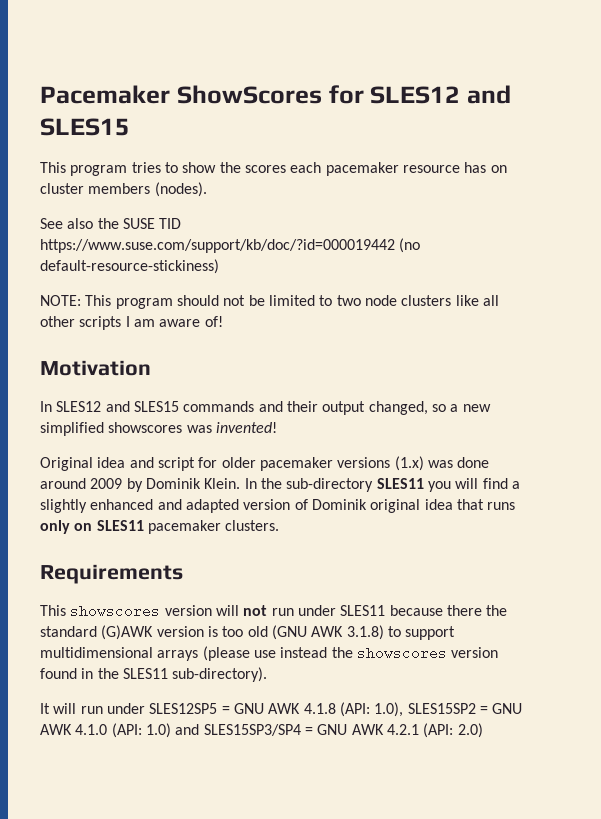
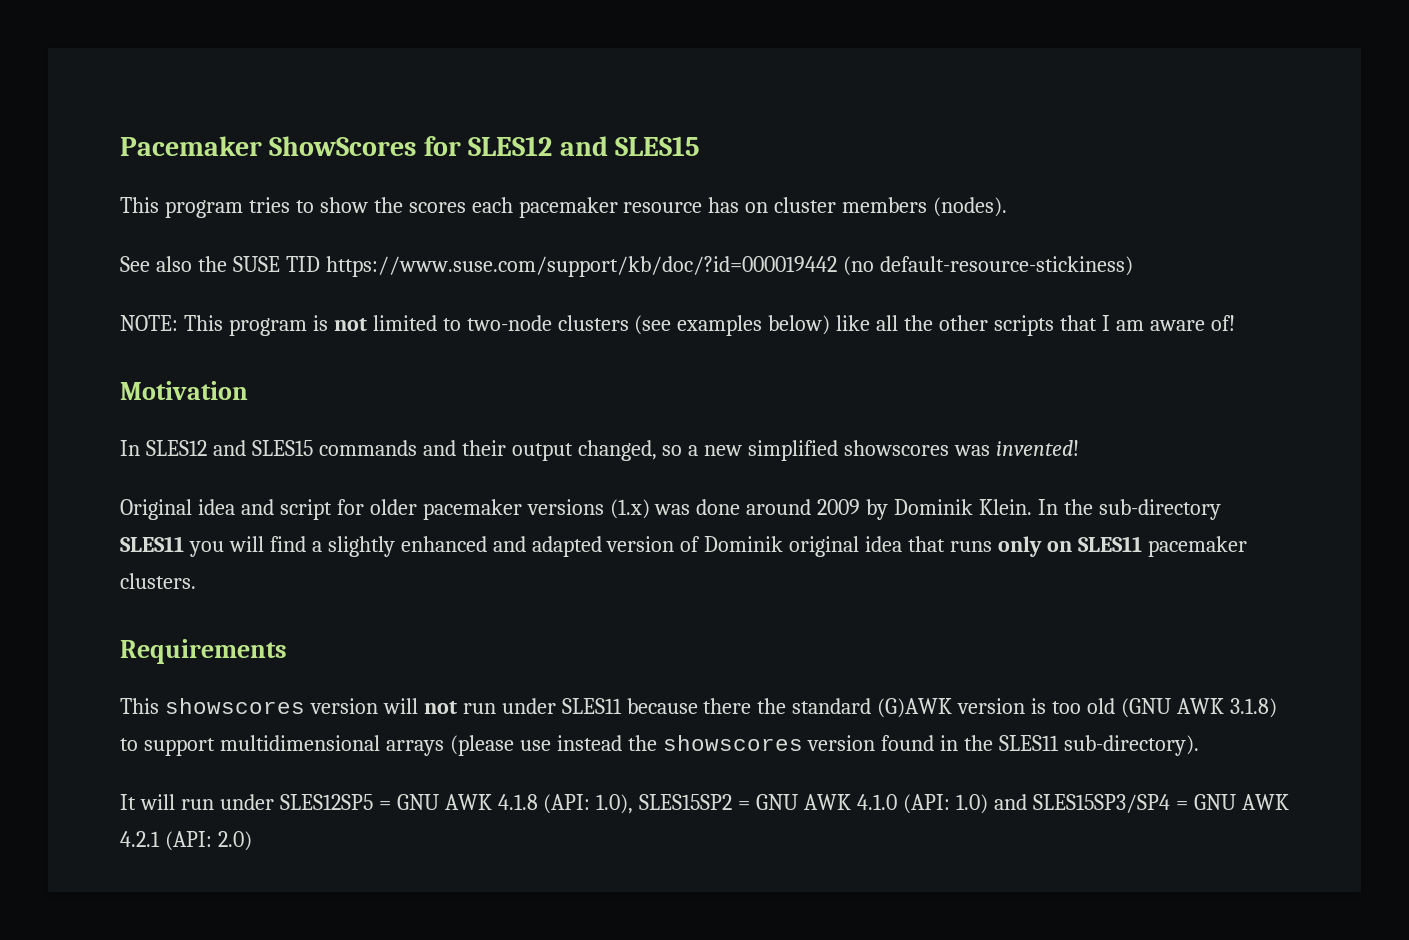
- NOTE: This program should not be limited to two node clusters like all other scripts I am aware of!
+ NOTE: This program is not limited to two-node clusters (see examples below) like all the other scripts that I am aware of!

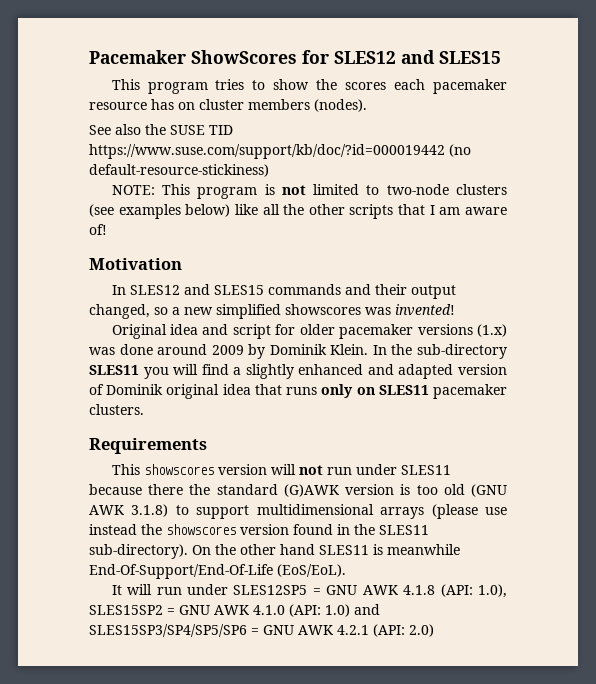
+ On the other hand SLES11 is meanwhile End-Of-Support/End-Of-Life (EoS/EoL).
- It will run under SLES12SP5 = GNU AWK 4.1.8 (API: 1.0), SLES15SP2 = GNU AWK 4.1.0 (API: 1.0) and SLES15SP3/SP4 = GNU AWK 4.2.1 (API: 2.0)
+ It will run under SLES12SP5 = GNU AWK 4.1.8 (API: 1.0), SLES15SP2 = GNU AWK 4.1.0 (API: 1.0) and SLES15SP3/SP4/SP5/SP6 = GNU AWK 4.2.1 (API: 2.0)

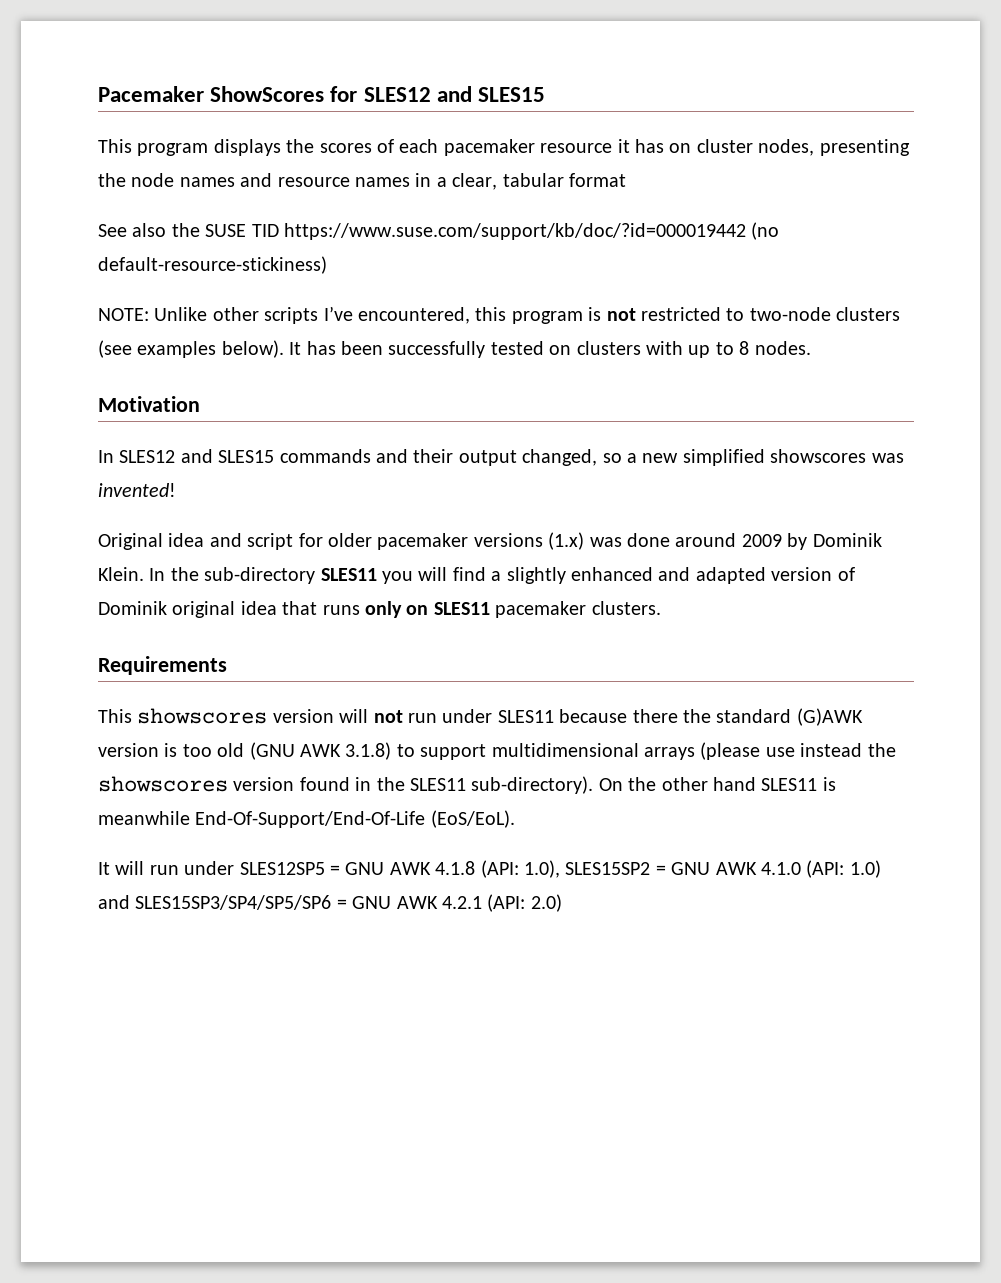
- This program tries to show the scores each pacemaker resource has on cluster members (nodes).
+ This program displays the scores of each pacemaker resource it has on cluster nodes, presenting the node names and resource names in a clear, tabular format
- NOTE: This program is not limited to two-node clusters (see examples below) like all the other scripts that I am aware of!
+ NOTE: Unlike other scripts I’ve encountered, this program is not restricted to two-node clusters (see examples below). It has been successfully tested on clusters with up to 8 nodes.

